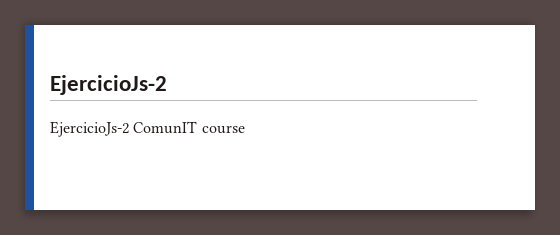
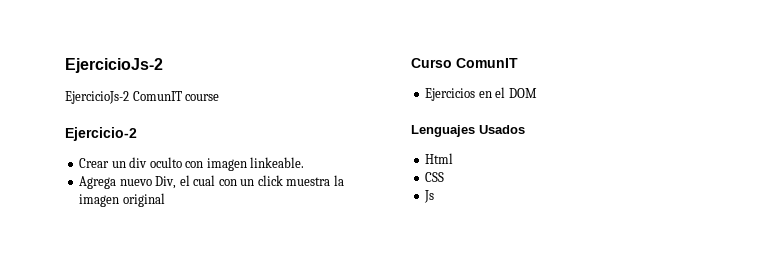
+ Ejercicio-2
+ Crear un div oculto con imagen linkeable.
+ Agrega nuevo Div, el cual con un click muestra la imagen original
+ Curso ComunIT
+ Ejercicios en el DOM
+ Lenguajes Usados
+ Html
+ CSS
+ Js

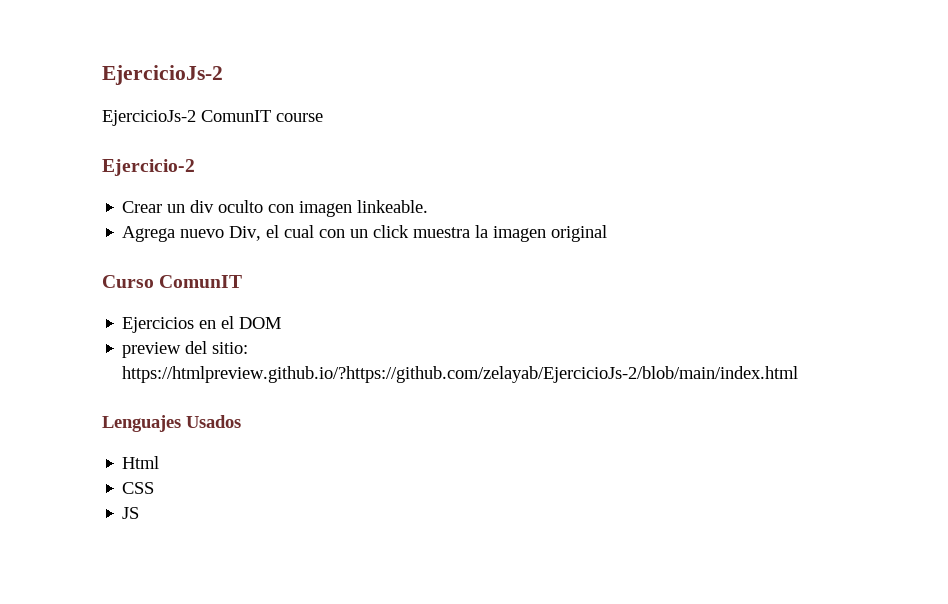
+ preview del sitio: https://htmlpreview.github.io/?https://github.com/zelayab/EjercicioJs-2/blob/main/index.html
- Js
+ JS

